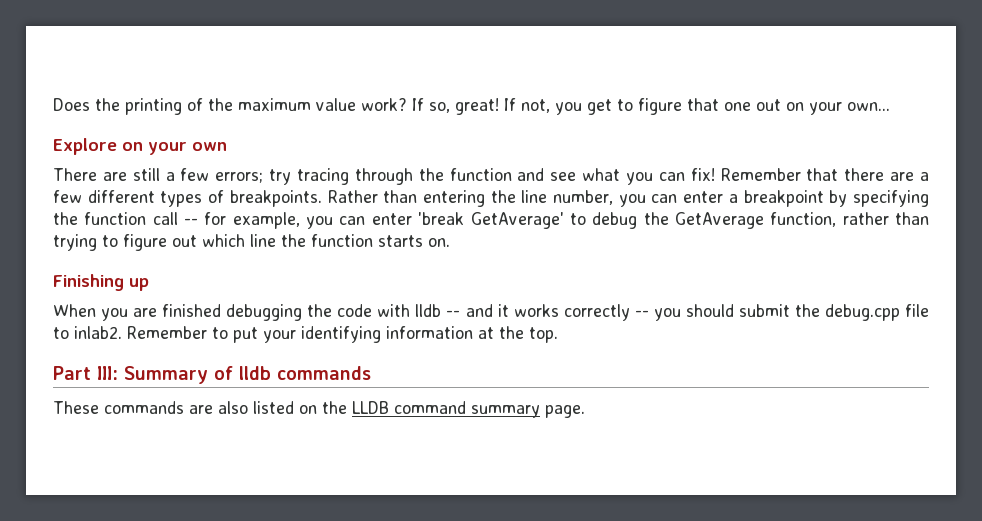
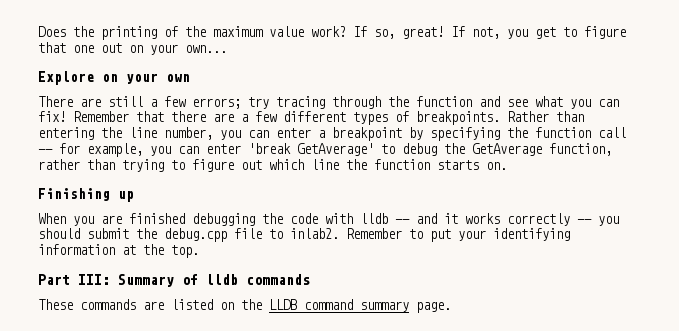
- These commands are also listed on the LLDB command summary page.
+ These commands are listed on the LLDB command summary page.

